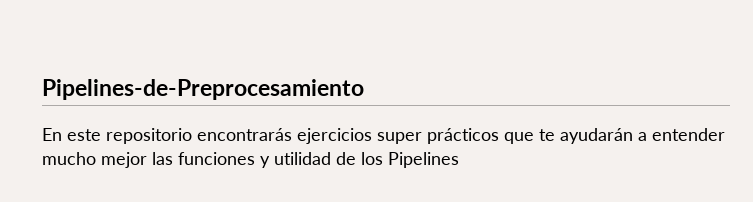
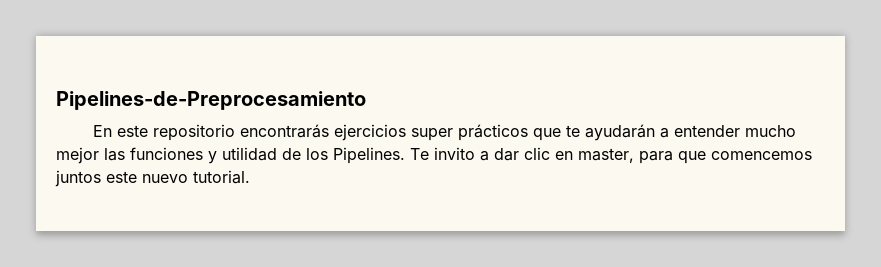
- En este repositorio encontrarás ejercicios super prácticos que te ayudarán a entender mucho mejor las funciones y utilidad de los Pipelines
+ En este repositorio encontrarás ejercicios super prácticos que te ayudarán a entender mucho mejor las funciones y utilidad de los Pipelines. Te invito a dar clic en master, para que comencemos juntos este nuevo tutorial.

